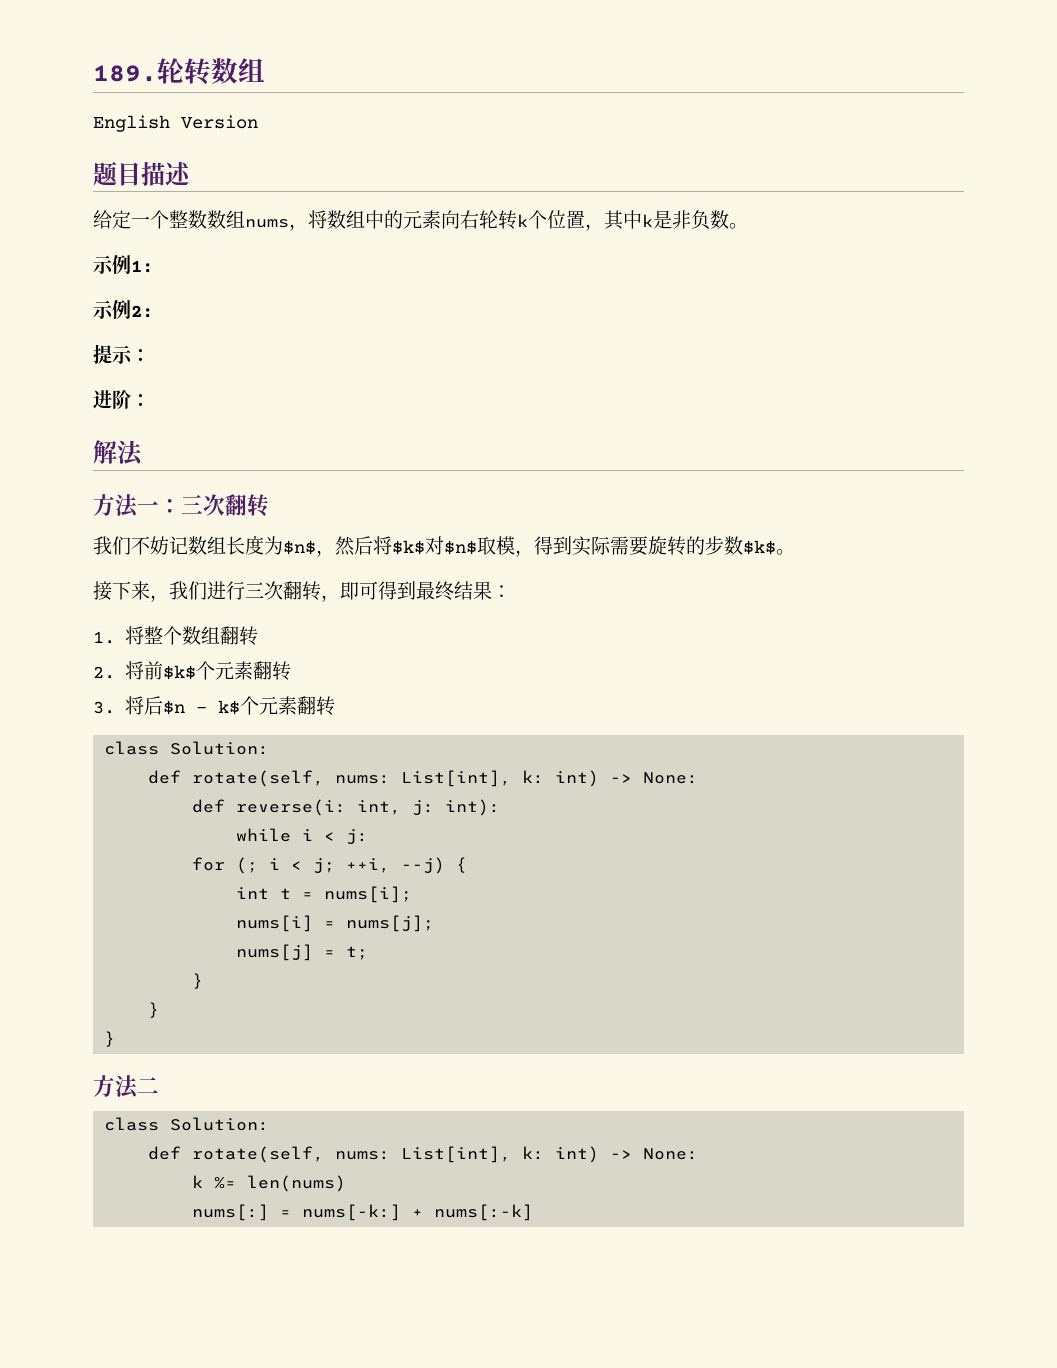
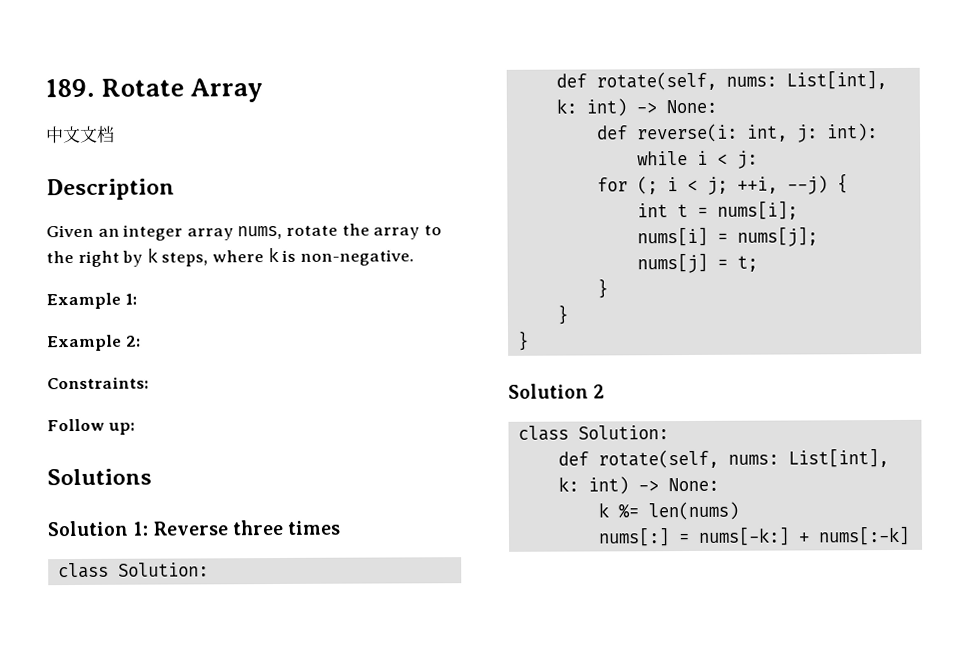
- 189.轮转数组
- English Version
- 题目描述
- 给定一个整数数组nums，将数组中的元素向右轮转k个位置，其中k是非负数。
- 示例1:
+ 189. Rotate Array
+ 中文文档
+ Description
+ Given an integer array nums, rotate the array to the right by k steps, where k is non-negative.
+ Example 1:
- 示例2:
+ Example 2:
- 提示：
- 进阶：
- 解法
- 方法一：三次翻转
- 我们不妨记数组长度为$n$，然后将$k$对$n$取模，得到实际需要旋转的步数$k$。
- 接下来，我们进行三次翻转，即可得到最终结果：
- 1.将整个数组翻转
- 2.将前$k$个元素翻转
- 3.将后$n - k$个元素翻转
+ Constraints:
+ Follow up:
+ Solutions
+ Solution 1: Reverse three times
- 方法二
+ Solution 2

